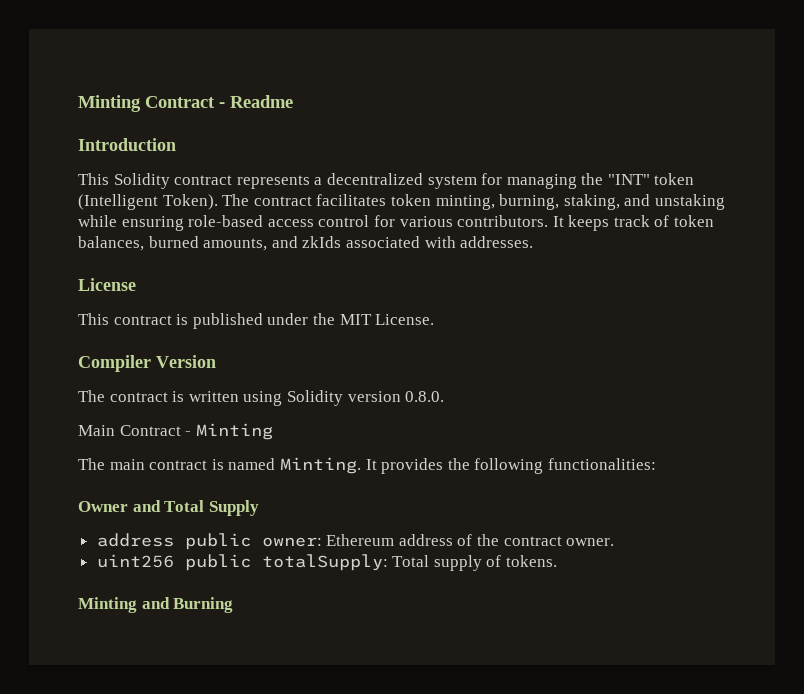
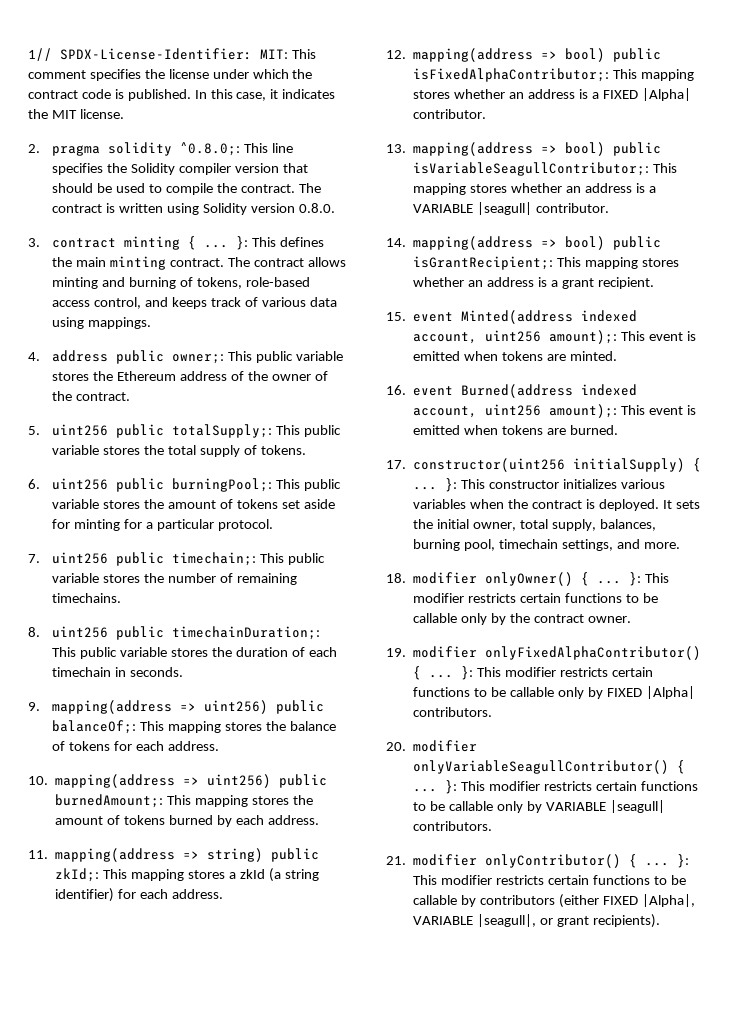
- Minting Contract - Readme
- Introduction
- This Solidity contract represents a decentralized system for managing the "INT" token (Intelligent Token). The contract facilitates token minting, burning, staking, and unstaking while ensuring role-based access control for various contributors. It keeps track of token balances, burned amounts, and zkIds associated with addresses.
- License
- This contract is published under the MIT License.
- Compiler Version
- The contract is written using Solidity version 0.8.0.
+ 1// SPDX-License-Identifier: MIT: This comment specifies the license under which the contract code is published. In this case, it indicates the MIT license.
+ 2. pragma solidity ^0.8.0;: This line specifies the Solidity compiler version that should be used to compile the contract. The contract is written using Solidity version 0.8.0.
- Main Contract - Minting
- The main contract is named Minting. It provides the following functionalities:
- Owner and Total Supply
- address public owner: Ethereum address of the contract owner.
- uint256 public totalSupply: Total supply of tokens.
- Minting and Burning
+ 3. contract minting { ... }: This defines the main minting contract. The contract allows minting and burning of tokens, role-based access control, and keeps track of various data using mappings.
+ 4. address public owner;: This public variable stores the Ethereum address of the owner of the contract.
+ 5. uint256 public totalSupply;: This public variable stores the total supply of tokens.
+ 6. uint256 public burningPool;: This public variable stores the amount of tokens set aside for minting for a particular protocol.
+ 7. uint256 public timechain;: This public variable stores the number of remaining timechains.
+ 8. uint256 public timechainDuration;: This public variable stores the duration of each timechain in seconds.
+ 9. mapping(address => uint256) public balanceOf;: This mapping stores the balance of tokens for each address.
+ 10. mapping(address => uint256) public burnedAmount;: This mapping stores the amount of tokens burned by each address.
+ 11. mapping(address => string) public zkId;: This mapping stores a zkId (a string identifier) for each address.
+ 12. mapping(address => bool) public isFixedAlphaContributor;: This mapping stores whether an address is a FIXED |Alpha| contributor.
+ 13. mapping(address => bool) public isVariableSeagullContributor;: This mapping stores whether an address is a VARIABLE |seagull| contributor.
+ 14. mapping(address => bool) public isGrantRecipient;: This mapping stores whether an address is a grant recipient.
+ 15. event Minted(address indexed account, uint256 amount);: This event is emitted when tokens are minted.
+ 16. event Burned(address indexed account, uint256 amount);: This event is emitted when tokens are burned.
+ 17. constructor(uint256 initialSupply) { ... }: This constructor initializes various variables when the contract is deployed. It sets the initial owner, total supply, balances, burning pool, timechain settings, and more.
+ 18. modifier onlyOwner() { ... }: This modifier restricts certain functions to be callable only by the contract owner.
+ 19. modifier onlyFixedAlphaContributor() { ... }: This modifier restricts certain functions to be callable only by FIXED |Alpha| contributors.
+ 20. modifier onlyVariableSeagullContributor() { ... }: This modifier restricts certain functions to be callable only by VARIABLE |seagull| contributors.
+ 21. modifier onlyContributor() { ... }: This modifier restricts certain functions to be callable by contributors (either FIXED |Alpha|, VARIABLE |seagull|, or grant recipients).

